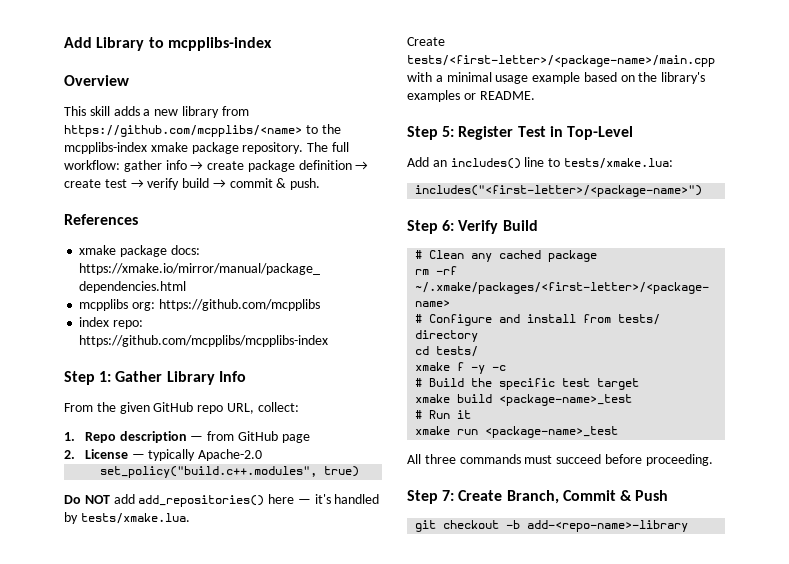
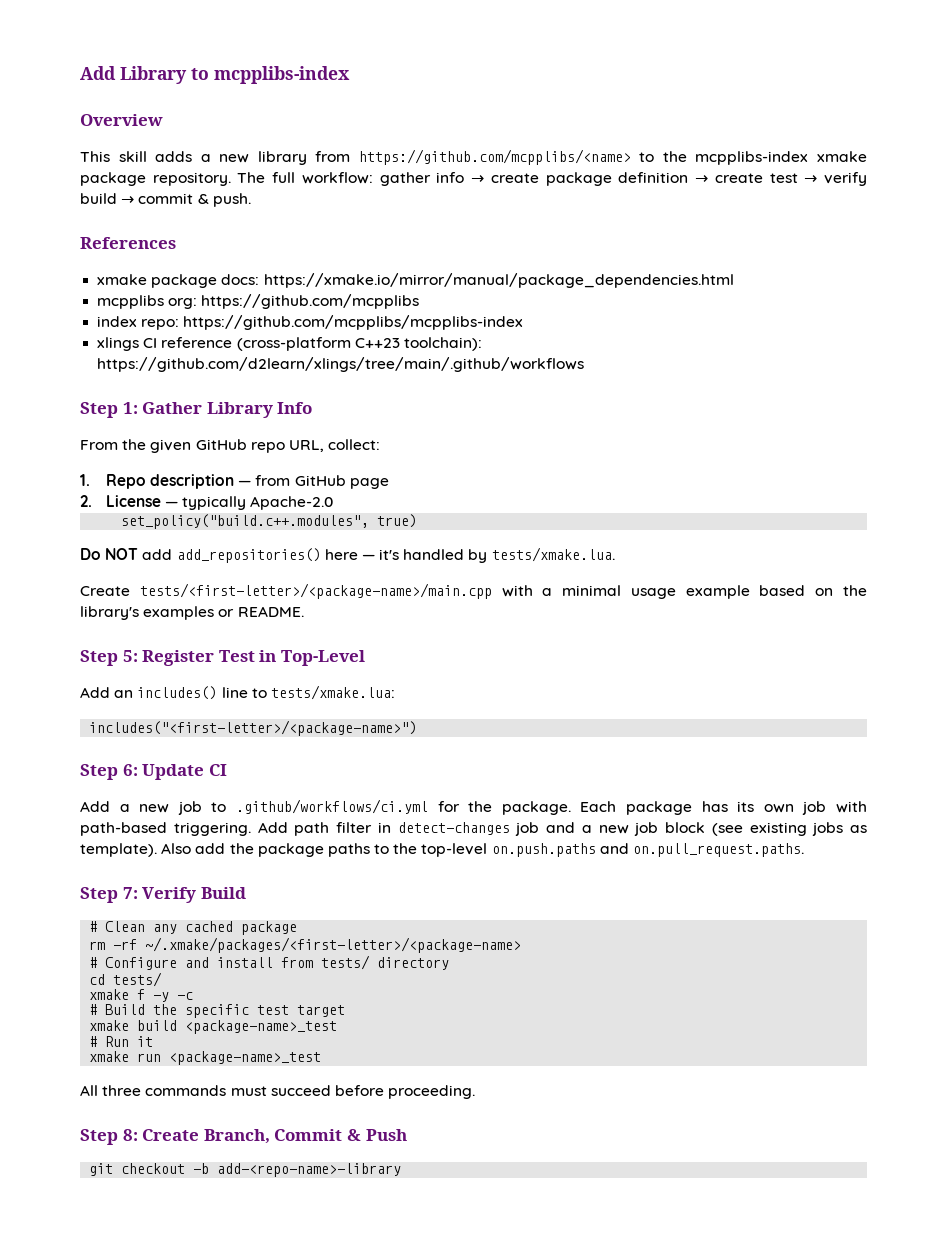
+ xlings CI reference (cross-platform C++23 toolchain): https://github.com/d2learn/xlings/tree/main/.github/workflows
- Step 6: Verify Build
+ Step 6: Update CI
+ Add a new job to .github/workflows/ci.yml for the package. Each package has its own job with path-based triggering. Add path filter in detect-changes job and a new job block (see existing jobs as template). Also add the package paths to the top-level on.push.paths and on.pull_request.paths.
+ Step 7: Verify Build
- Step 7: Create Branch, Commit & Push
+ Step 8: Create Branch, Commit & Push

